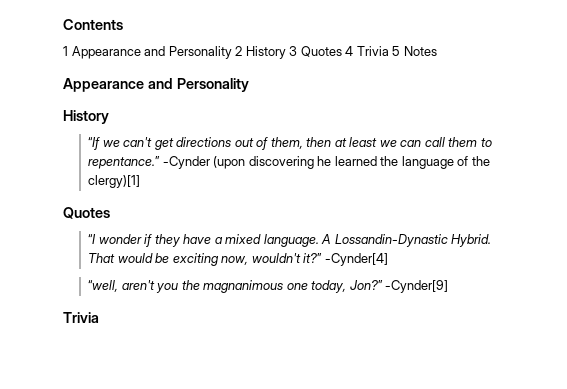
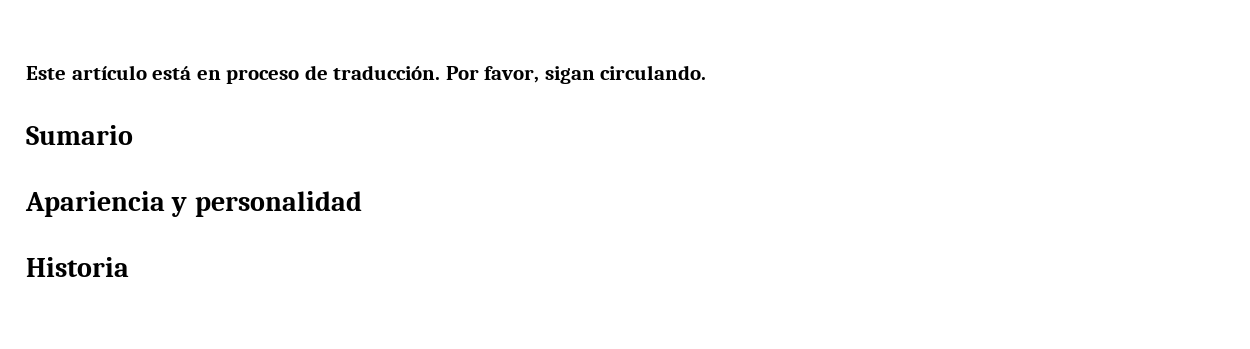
- Contents
- 1 Appearance and Personality 2 History 3 Quotes 4 Trivia 5 Notes
- Appearance and Personality
- History
- “If we can't get directions out of them, then at least we can call them to repentance.” -Cynder (upon discovering he learned the language of the clergy)[1]
- Quotes
- “I wonder if they have a mixed language. A Lossandin-Dynastic Hybrid. That would be exciting now, wouldn't it?” -Cynder[4]
- “well, aren't you the magnanimous one today, Jon?” -Cynder[9]
- Trivia
+ Este artículo está en proceso de traducción. Por favor, sigan circulando.
+ Sumario
+ Apariencia y personalidad
+ Historia

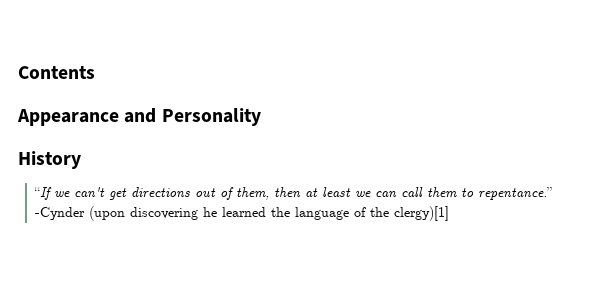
- Este artículo está en proceso de traducción. Por favor, sigan circulando.
- Sumario
- Apariencia y personalidad
- Historia
+ Contents
+ Appearance and Personality
+ History
+ “If we can't get directions out of them, then at least we can call them to repentance.” -Cynder (upon discovering he learned the language of the clergy)[1]

